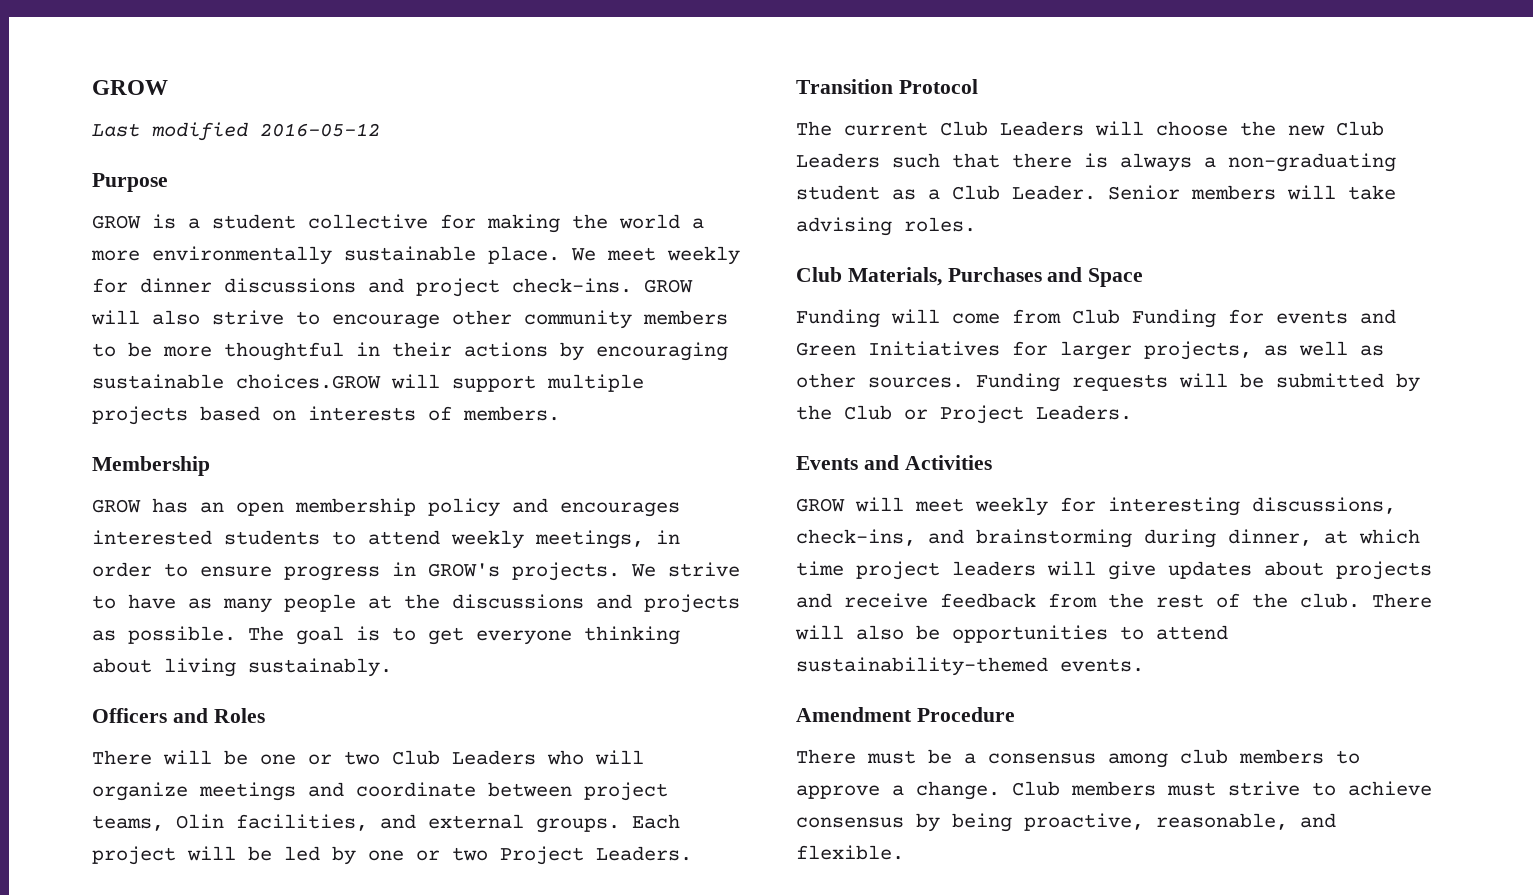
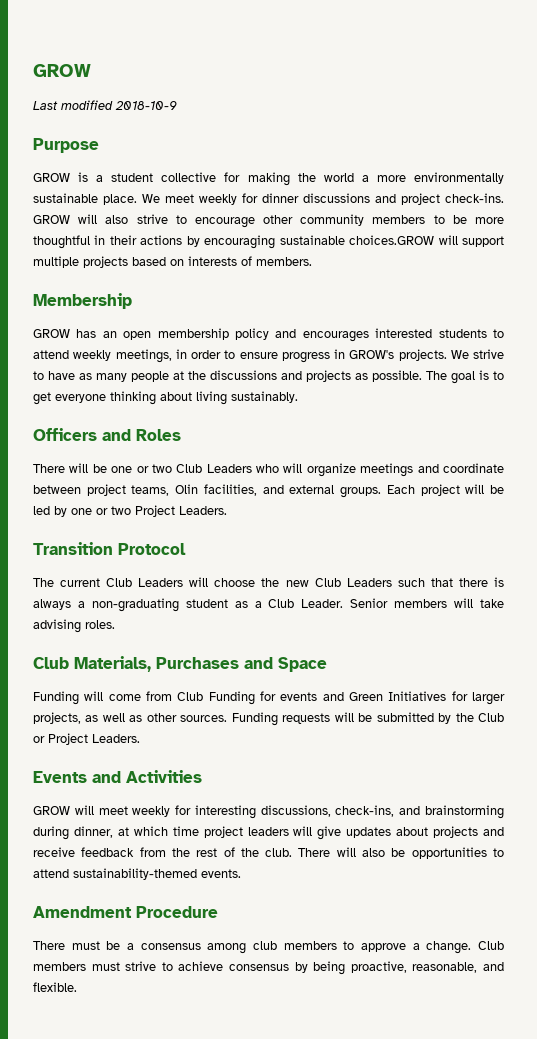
- Last modified 2016-05-12
+ Last modified 2018-10-9

